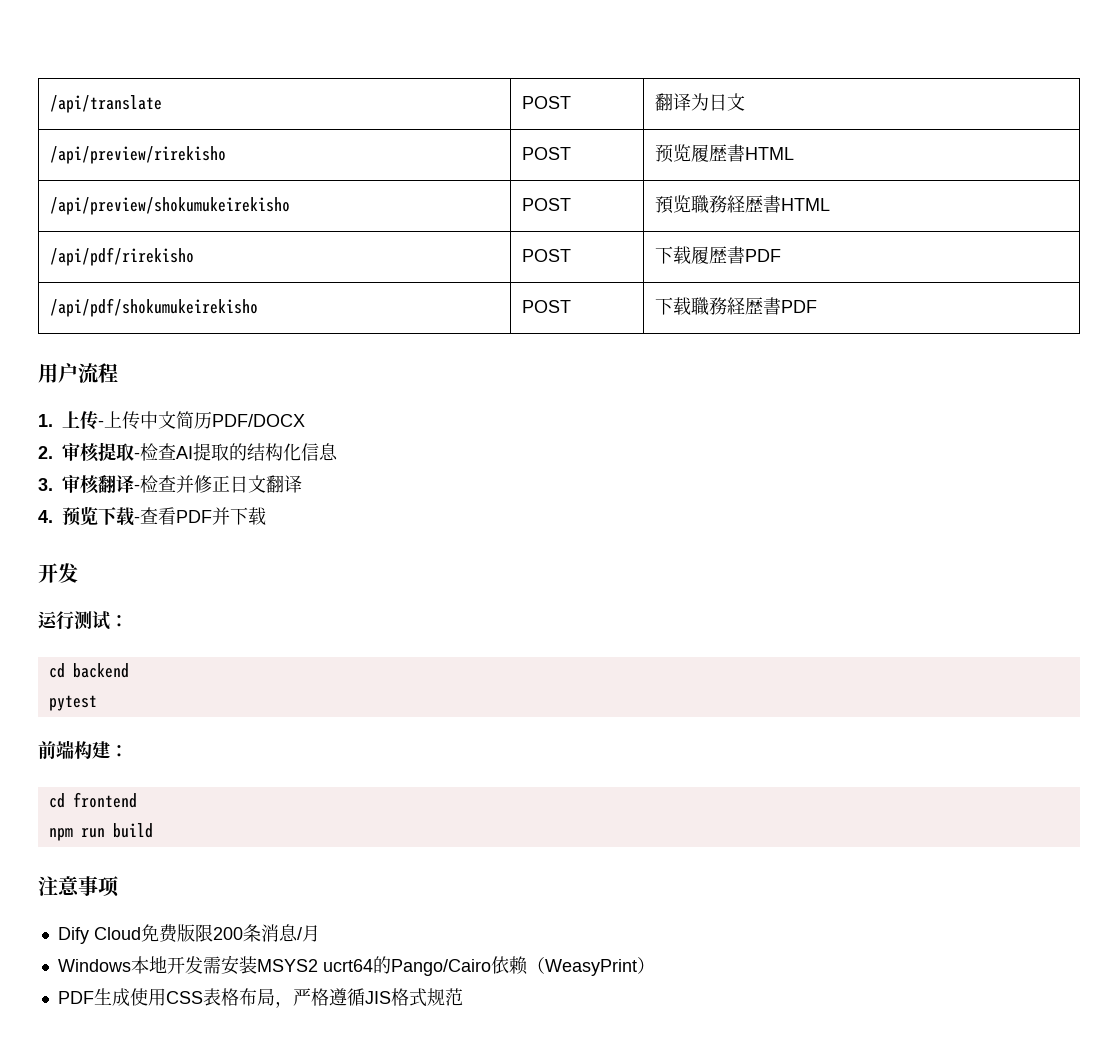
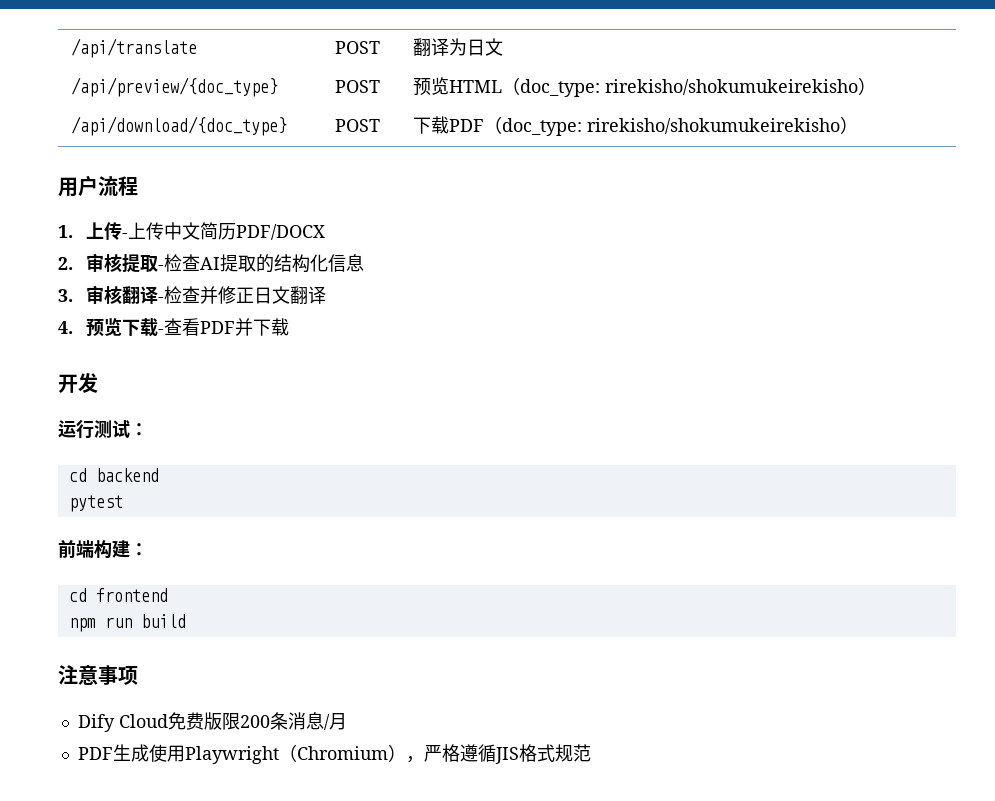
- /api/preview/rirekisho | POST | 预览履歴書HTML
- /api/preview/shokumukeirekisho | POST | 預览職務経歴書HTML
- /api/pdf/rirekisho | POST | 下载履歴書PDF
- /api/pdf/shokumukeirekisho | POST | 下载職務経歴書PDF
+ /api/preview/{doc_type} | POST | 预览HTML（doc_type: rirekisho/shokumukeirekisho）
+ /api/download/{doc_type} | POST | 下载PDF（doc_type: rirekisho/shokumukeirekisho）
- Windows本地开发需安装MSYS2 ucrt64的Pango/Cairo依赖（WeasyPrint）
- PDF生成使用CSS表格布局，严格遵循JIS格式规范
+ PDF生成使用Playwright（Chromium），严格遵循JIS格式规范

